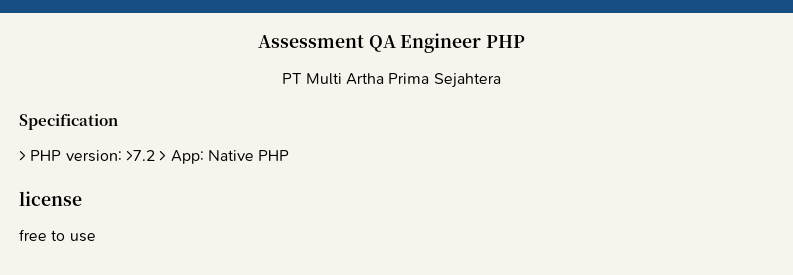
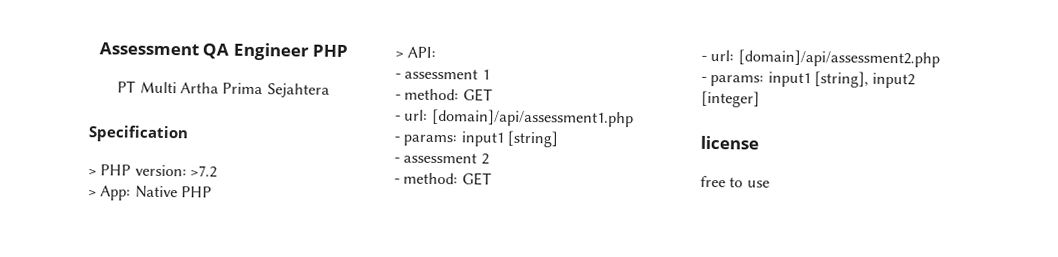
- > PHP version: >7.2 > App: Native PHP
+ > PHP version: >7.2
+ > App: Native PHP
+ > API:
+ - assessment 1
+ - method: GET
+ - url: [domain]/api/assessment1.php
+ - params: input1 [string]
+ - assessment 2
+ - method: GET
+ - url: [domain]/api/assessment2.php
+ - params: input1 [string], input2 [integer]

